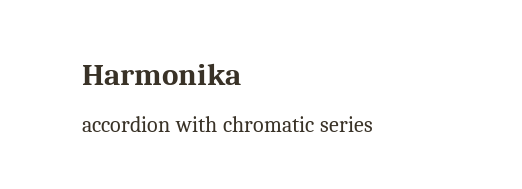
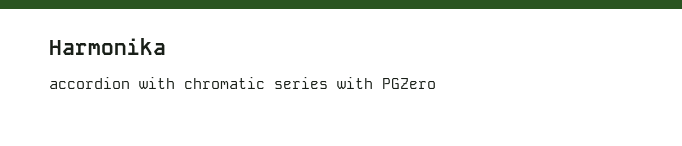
- accordion with chromatic series
+ accordion with chromatic series with PGZero

